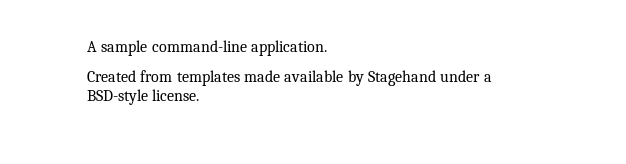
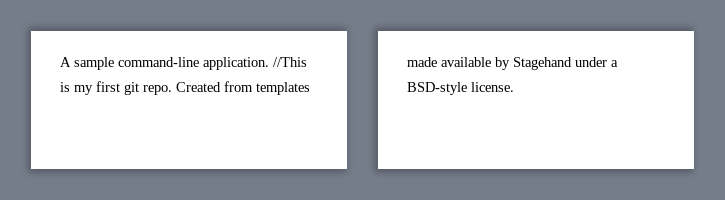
- A sample command-line application.
- Created from templates made available by Stagehand under a BSD-style license.
+ A sample command-line application. //This is my first git repo. Created from templates made available by Stagehand under a BSD-style license.

